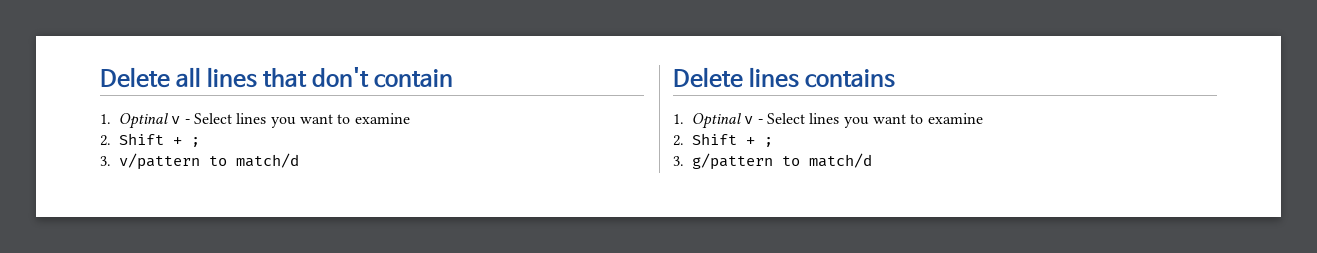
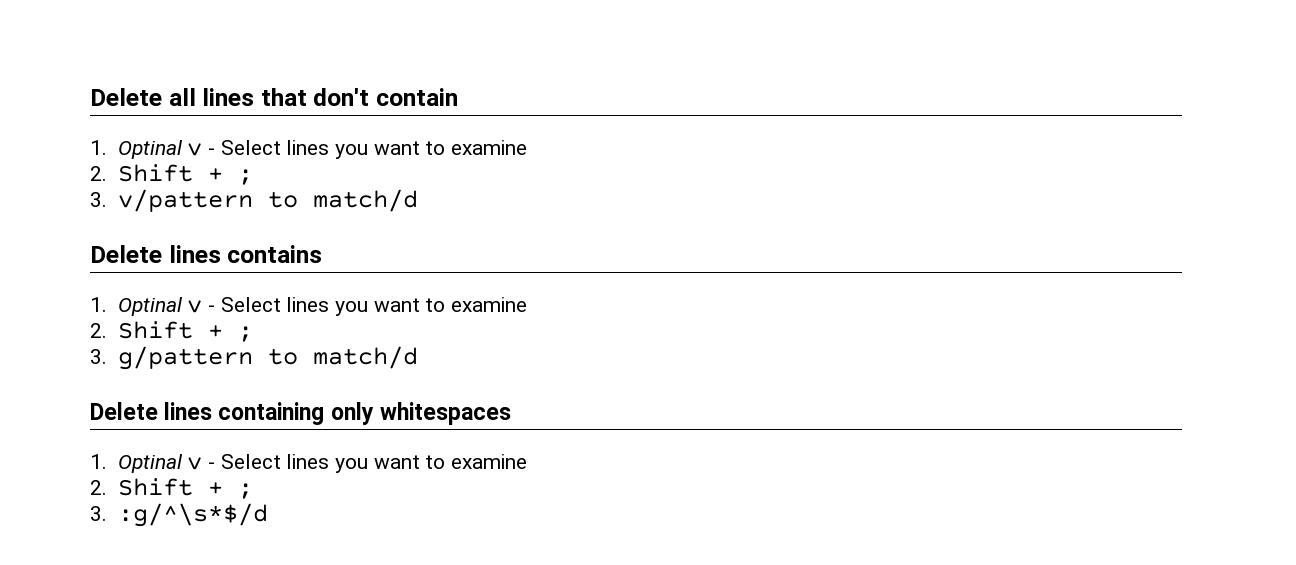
+ Delete lines containing only whitespaces
+ 1. Optinal v - Select lines you want to examine
+ 2. Shift + ;
+ 3. :g/^\s*$/d

